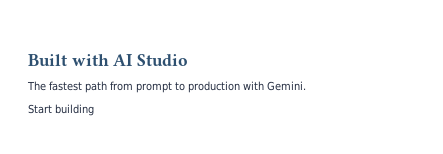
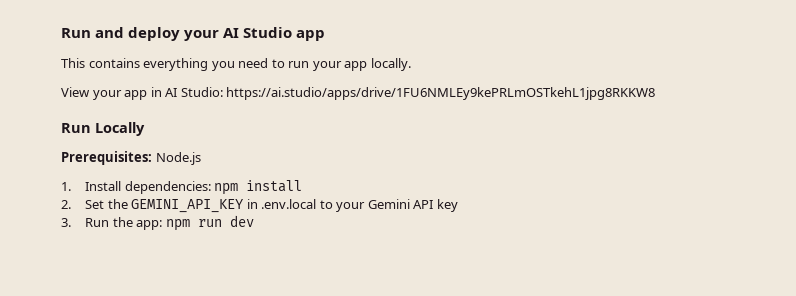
- Built with AI Studio
- The fastest path from prompt to production with Gemini.
- Start building
+ Run and deploy your AI Studio app
+ This contains everything you need to run your app locally.
+ View your app in AI Studio: https://ai.studio/apps/drive/1FU6NMLEy9kePRLmOSTkehL1jpg8RKKW8
+ Run Locally
+ Prerequisites: Node.js
+ 1. Install dependencies: npm install
+ 2. Set the GEMINI_API_KEY in .env.local to your Gemini API key
+ 3. Run the app: npm run dev

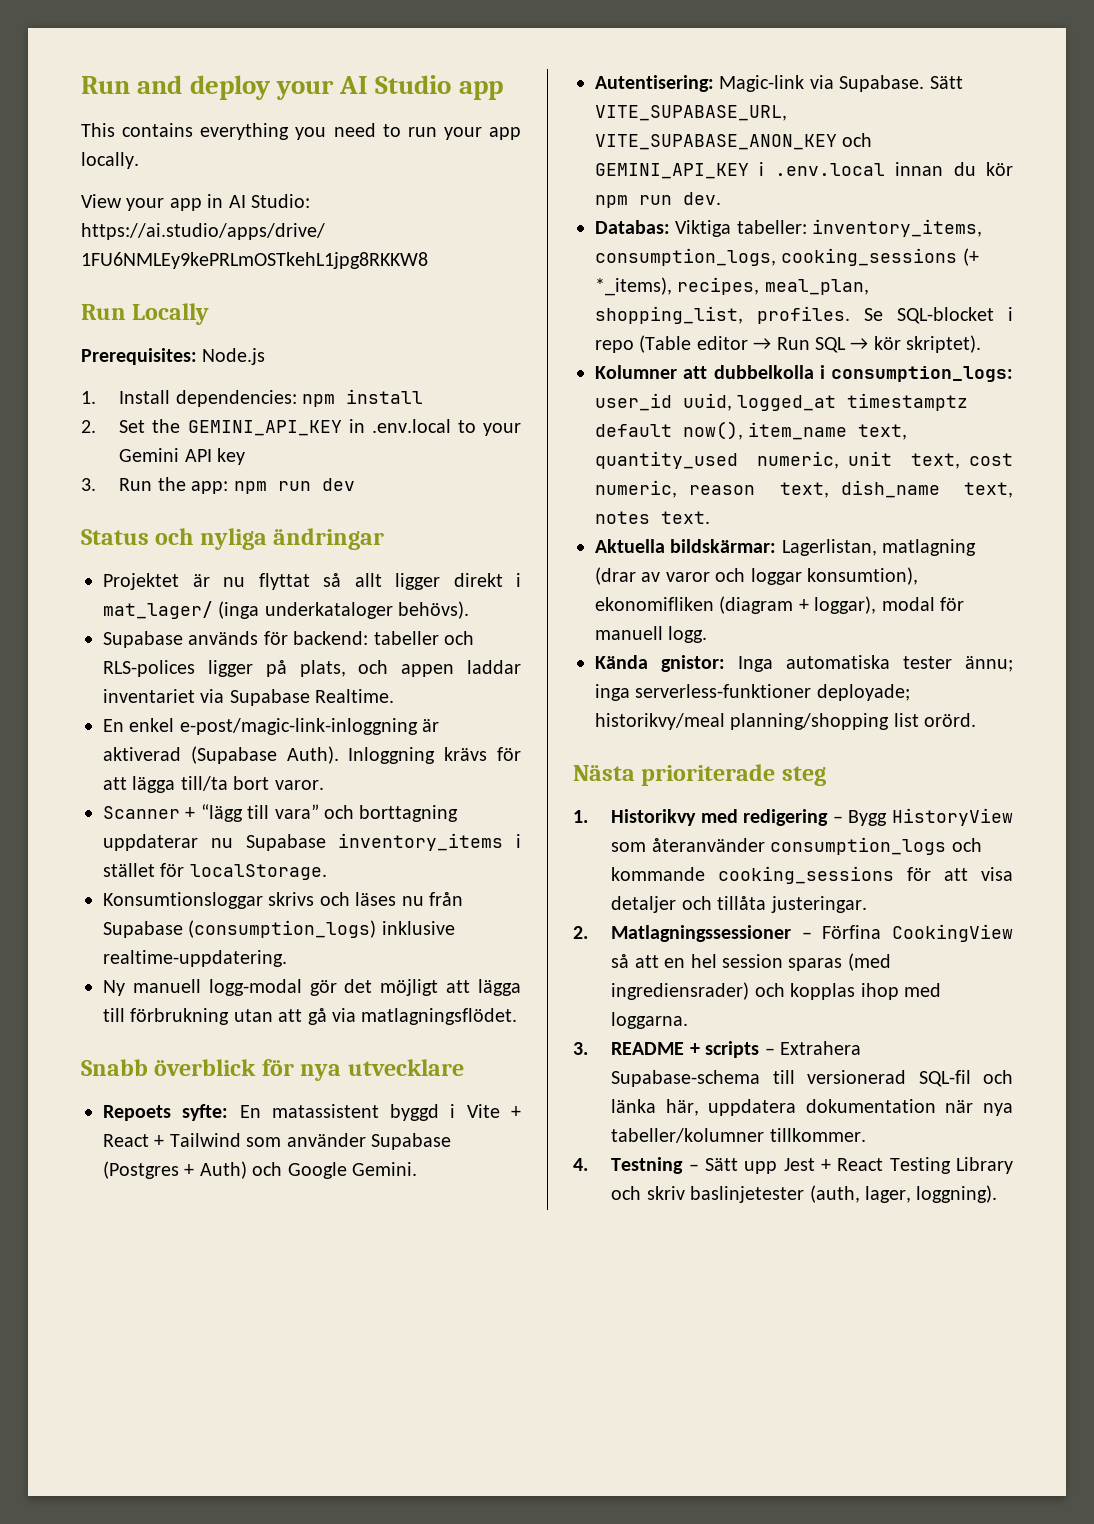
+ Status och nyliga ändringar
+ Projektet är nu flyttat så allt ligger direkt i mat_lager/ (inga underkataloger behövs).
+ Supabase används för backend: tabeller och RLS-polices ligger på plats, och appen laddar inventariet via Supabase Realtime.
+ En enkel e-post/magic-link-inloggning är aktiverad (Supabase Auth). Inloggning krävs för att lägga till/ta bort varor.
+ Scanner + “lägg till vara” och borttagning uppdaterar nu Supabase inventory_items i stället för localStorage.
+ Konsumtionsloggar skrivs och läses nu från Supabase (consumption_logs) inklusive realtime-uppdatering.
+ Ny manuell logg-modal gör det möjligt att lägga till förbrukning utan att gå via matlagningsflödet.
+ Snabb överblick för nya utvecklare
+ Repoets syfte: En matassistent byggd i Vite + React + Tailwind som använder Supabase (Postgres + Auth) och Google Gemini.
+ Autentisering: Magic-link via Supabase. Sätt VITE_SUPABASE_URL, VITE_SUPABASE_ANON_KEY och GEMINI_API_KEY i .env.local innan du kör npm run dev.
+ Databas: Viktiga tabeller: inventory_items, consumption_logs, cooking_sessions (+ *_items), recipes, meal_plan, shopping_list, profiles. Se SQL-blocket i repo (Table editor → Run SQL → kör skriptet).
+ Kolumner att dubbelkolla i consumption_logs: user_id uuid, logged_at timestamptz default now(), item_name text, quantity_used numeric, unit text, cost numeric, reason text, dish_name text, notes text.
+ Aktuella bildskärmar: Lagerlistan, matlagning (drar av varor och loggar konsumtion), ekonomifliken (diagram + loggar), modal för manuell logg.
+ Kända gnistor: Inga automatiska tester ännu; inga serverless-funktioner deployade; historikvy/meal planning/shopping list orörd.
+ Nästa prioriterade steg
+ 1. Historikvy med redigering – Bygg HistoryView som återanvänder consumption_logs och kommande cooking_sessions för att visa detaljer och tillåta justeringar.
+ 2. Matlagningssessioner – Förfina CookingView så att en hel session sparas (med ingrediensrader) och kopplas ihop med loggarna.
+ 3. README + scripts – Extrahera Supabase-schema till versionerad SQL-fil och länka här, uppdatera dokumentation när nya tabeller/kolumner tillkommer.
+ 4. Testning – Sätt upp Jest + React Testing Library och skriv baslinjetester (auth, lager, loggning).

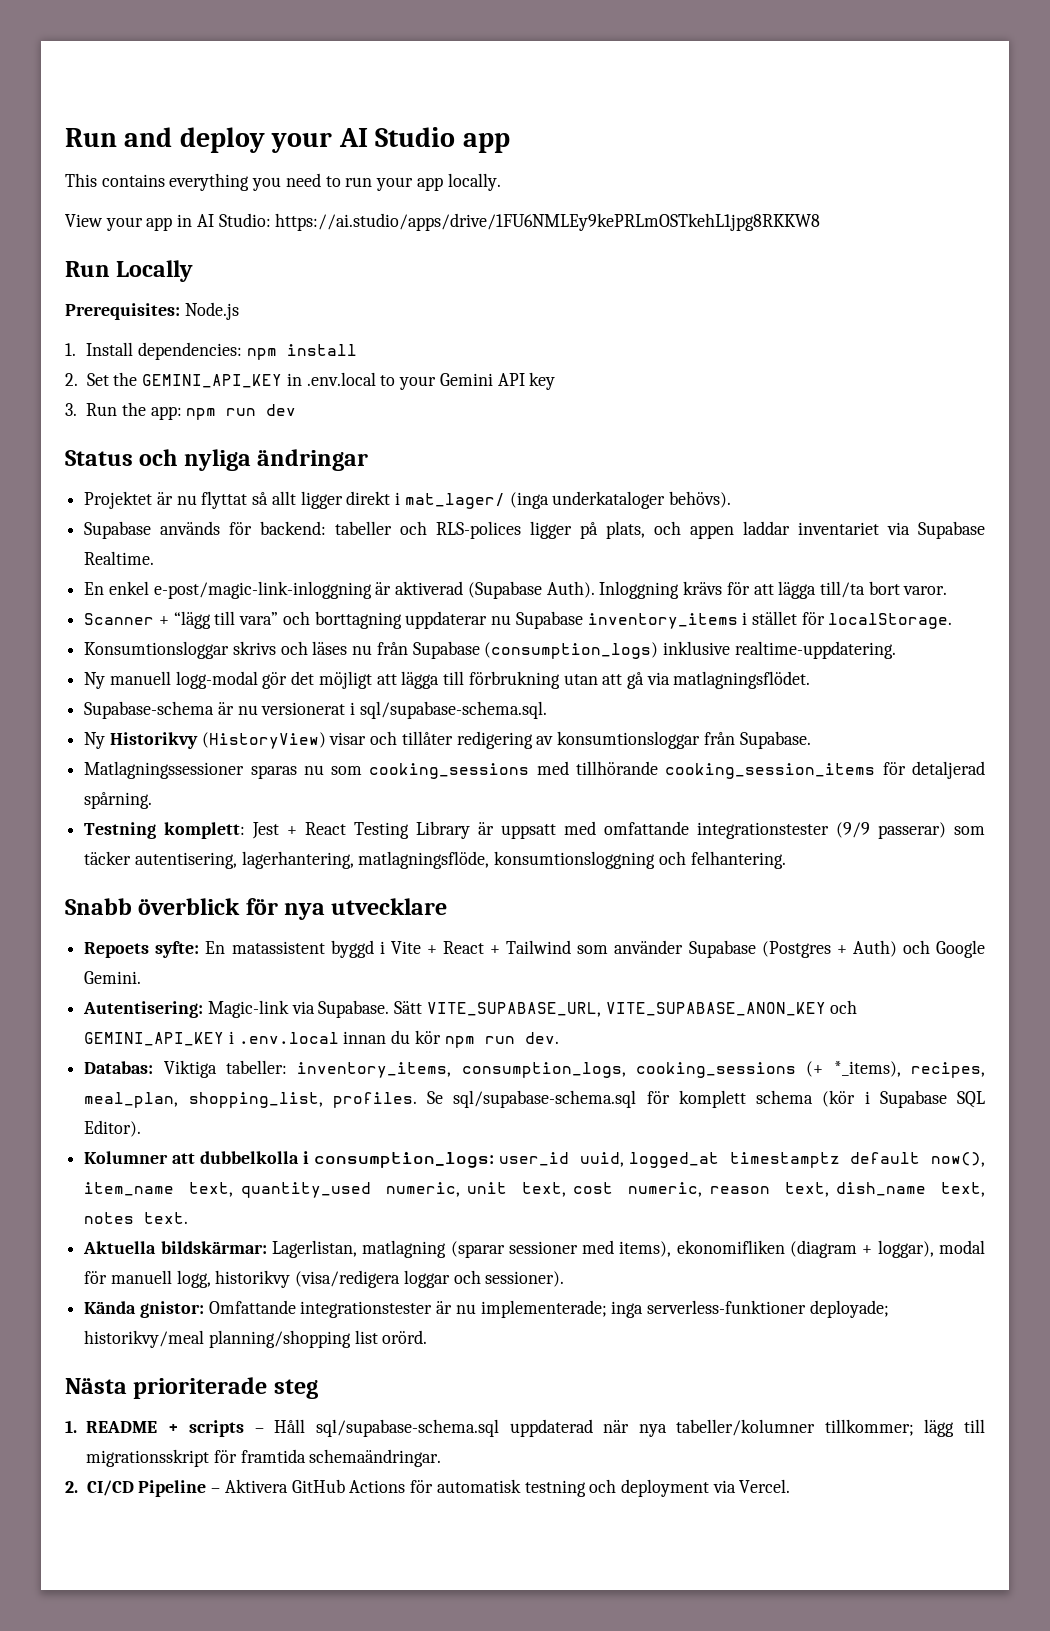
+ Supabase-schema är nu versionerat i sql/supabase-schema.sql.
+ Ny Historikvy (HistoryView) visar och tillåter redigering av konsumtionsloggar från Supabase.
+ Matlagningssessioner sparas nu som cooking_sessions med tillhörande cooking_session_items för detaljerad spårning.
+ Testning komplett: Jest + React Testing Library är uppsatt med omfattande integrationstester (9/9 passerar) som täcker autentisering, lagerhantering, matlagningsflöde, konsumtionsloggning och felhantering.
- Se SQL-blocket i repo (Table editor → Run SQL → kör skriptet).
+ Se sql/supabase-schema.sql för komplett schema (kör i Supabase SQL Editor).
- Aktuella bildskärmar: Lagerlistan, matlagning (drar av varor och loggar konsumtion), ekonomifliken (diagram + loggar), modal för manuell logg.
- Kända gnistor: Inga automatiska tester ännu; inga serverless-funktioner deployade; historikvy/meal planning/shopping list orörd.
+ Aktuella bildskärmar: Lagerlistan, matlagning (sparar sessioner med items), ekonomifliken (diagram + loggar), modal för manuell logg, historikvy (visa/redigera loggar och sessioner).
+ Kända gnistor: Omfattande integrationstester är nu implementerade; inga serverless-funktioner deployade; historikvy/meal planning/shopping list orörd.
- 1. Historikvy med redigering – Bygg HistoryView som återanvänder consumption_logs och kommande cooking_sessions för att visa detaljer och tillåta justeringar.
- 2. Matlagningssessioner – Förfina CookingView så att en hel session sparas (med ingrediensrader) och kopplas ihop med loggarna.
- 3. README + scripts – Extrahera Supabase-schema till versionerad SQL-fil och länka här, uppdatera dokumentation när nya tabeller/kolumner tillkommer.
- 4. Testning – Sätt upp Jest + React Testing Library och skriv baslinjetester (auth, lager, loggning).
+ 1. README + scripts – Håll sql/supabase-schema.sql uppdaterad när nya tabeller/kolumner tillkommer; lägg till migrationsskript för framtida schemaändringar.
+ 2. CI/CD Pipeline – Aktivera GitHub Actions för automatisk testning och deployment via Vercel.

